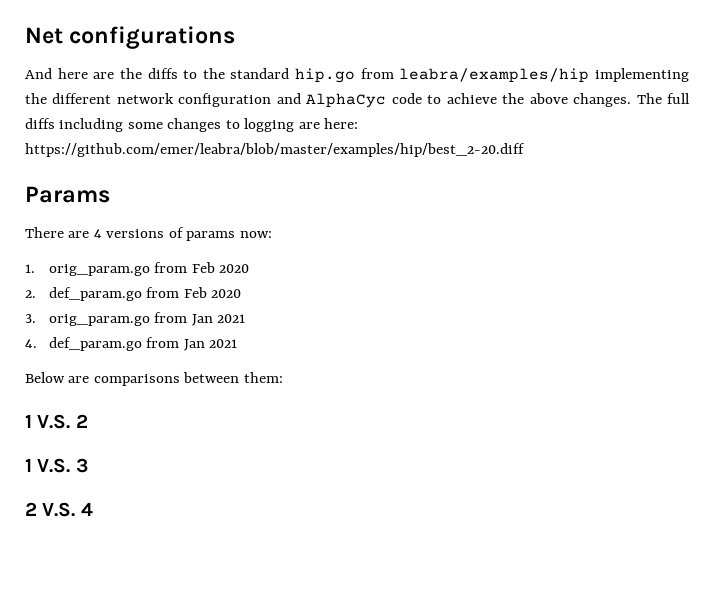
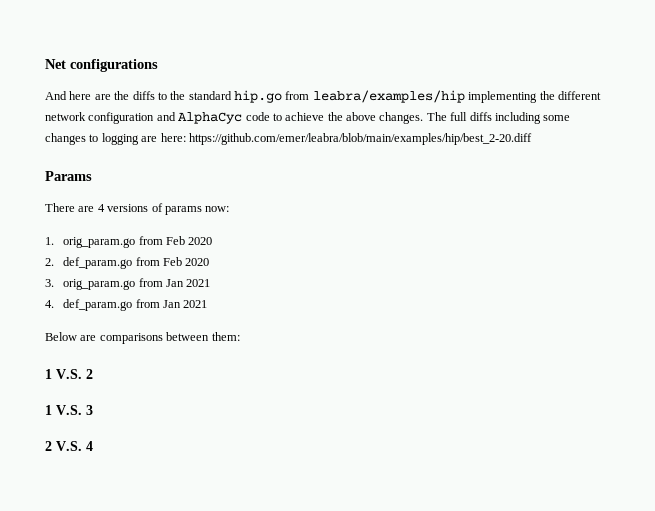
- The full diffs including some changes to logging are here: https://github.com/emer/leabra/blob/master/examples/hip/best_2-20.diff
+ The full diffs including some changes to logging are here: https://github.com/emer/leabra/blob/main/examples/hip/best_2-20.diff

